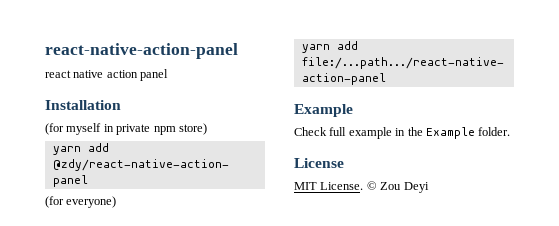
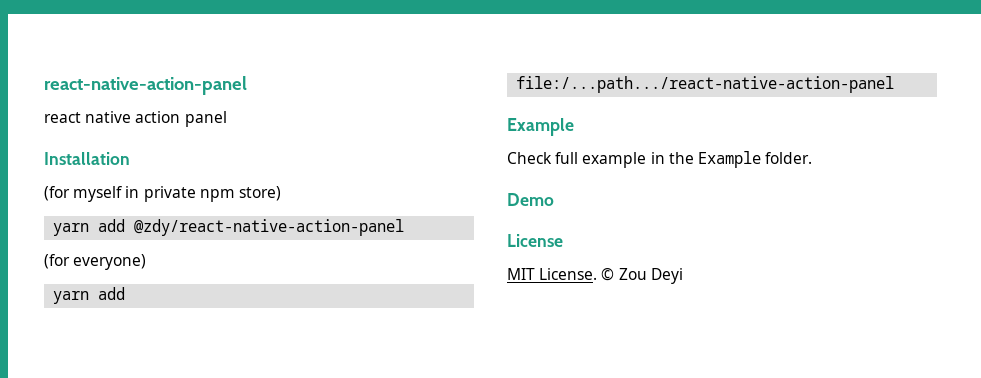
+ Demo

